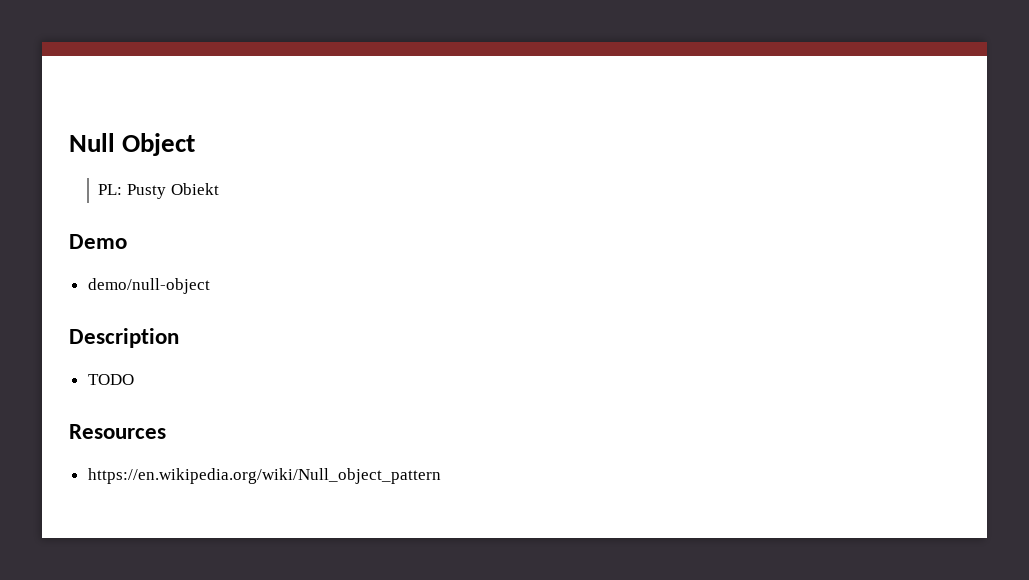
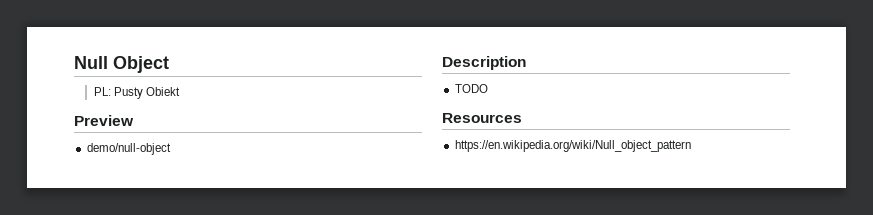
- Demo
+ Preview

